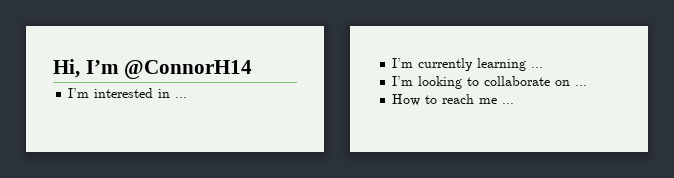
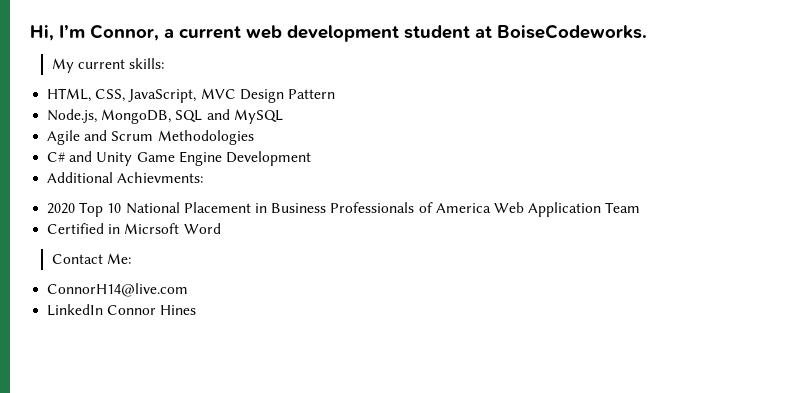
- Hi, I’m @ConnorH14
- I’m interested in ...
- I’m currently learning ...
- I’m looking to collaborate on ...
- How to reach me ...
+ Hi, I’m Connor, a current web development student at BoiseCodeworks.
+ My current skills:
+ HTML, CSS, JavaScript, MVC Design Pattern
+ Node.js, MongoDB, SQL and MySQL
+ Agile and Scrum Methodologies
+ C# and Unity Game Engine Development
+ Additional Achievments:
+ 2020 Top 10 National Placement in Business Professionals of America Web Application Team
+ Certified in Micrsoft Word
+ Contact Me:
+ ConnorH14@live.com
+ LinkedIn Connor Hines

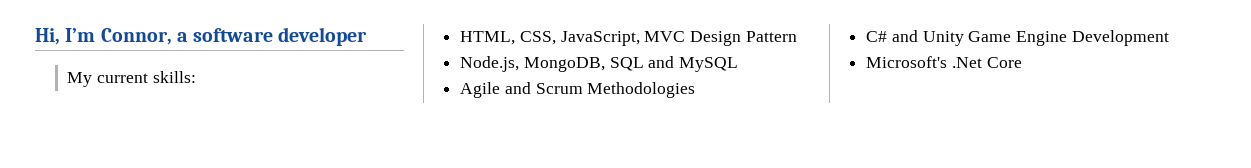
- Hi, I’m Connor, a current web development student at BoiseCodeworks.
+ Hi, I’m Connor, a software developer
- Additional Achievments:
- 2020 Top 10 National Placement in Business Professionals of America Web Application Team
- Certified in Micrsoft Word
- Contact Me:
- ConnorH14@live.com
- LinkedIn Connor Hines
+ Microsoft's .Net Core

